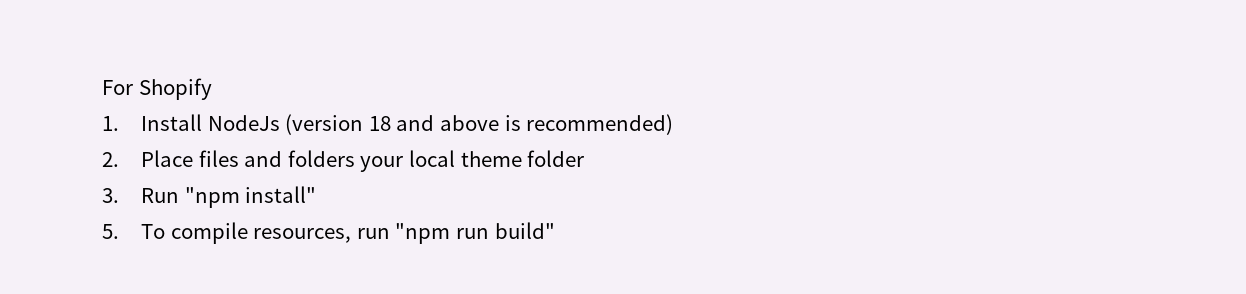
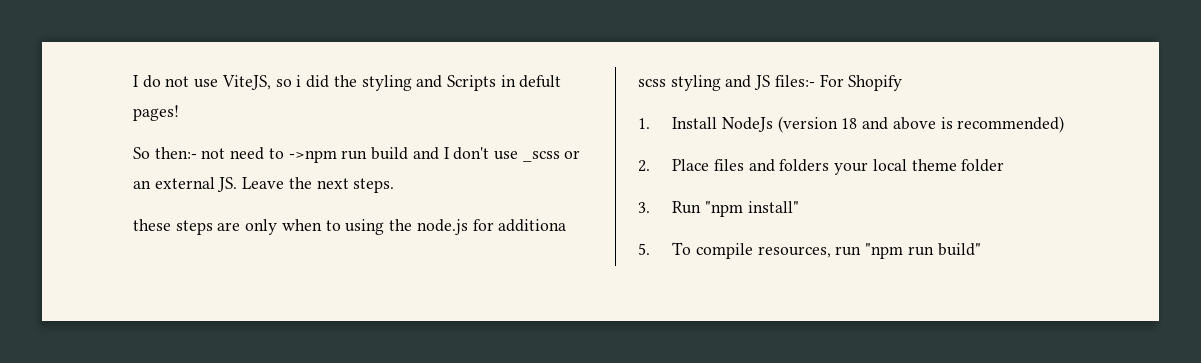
- For Shopify
+ I do not use ViteJS, so i did the styling and Scripts in defult pages!
+ So then:- not need to ->npm run build and I don't use _scss or an external JS. Leave the next steps.
+ these steps are only when to using the node.js for additiona scss styling and JS files:- For Shopify

